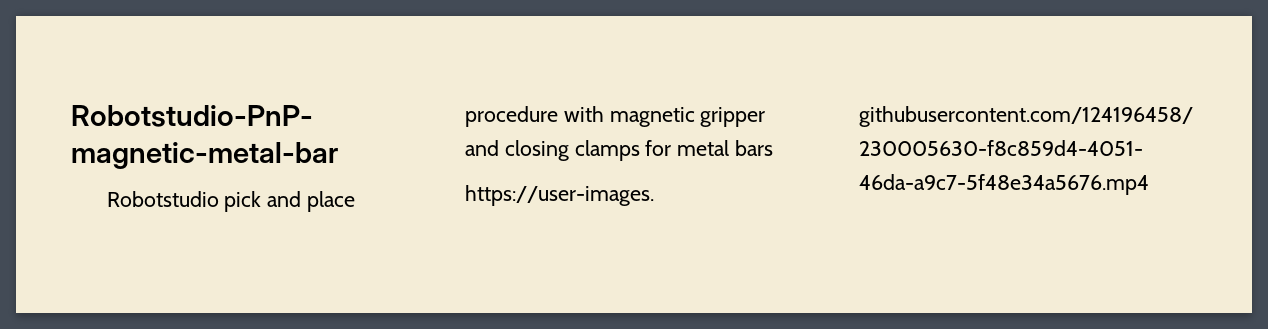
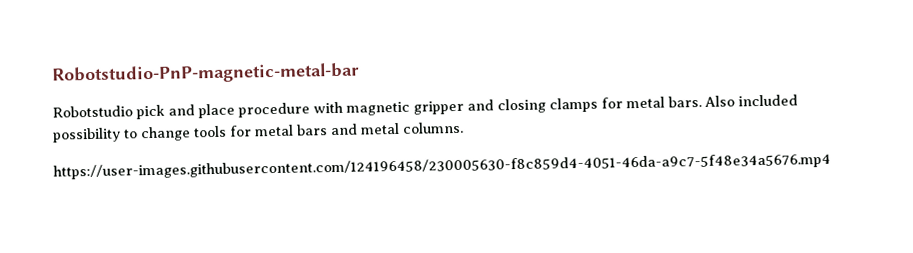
- Robotstudio pick and place procedure with magnetic gripper and closing clamps for metal bars
+ Robotstudio pick and place procedure with magnetic gripper and closing clamps for metal bars. Also included possibility to change tools for metal bars and metal columns.

